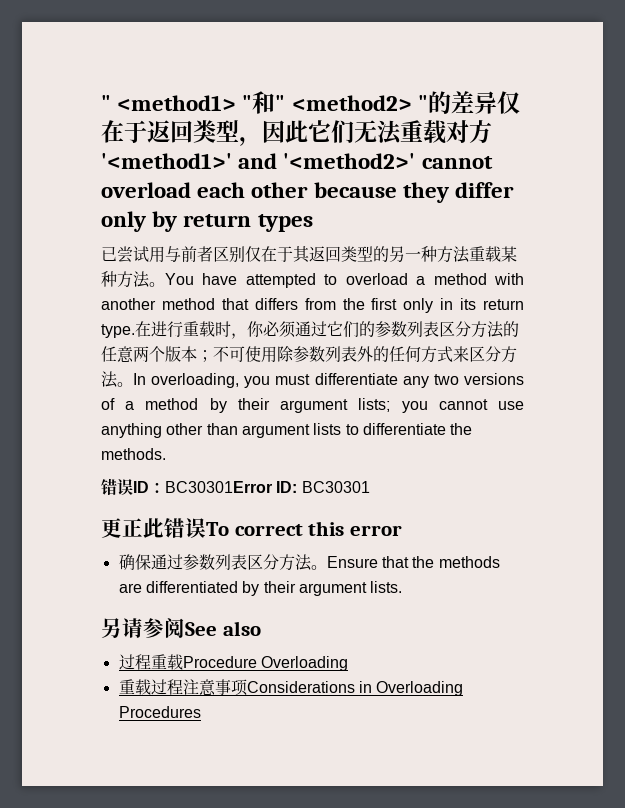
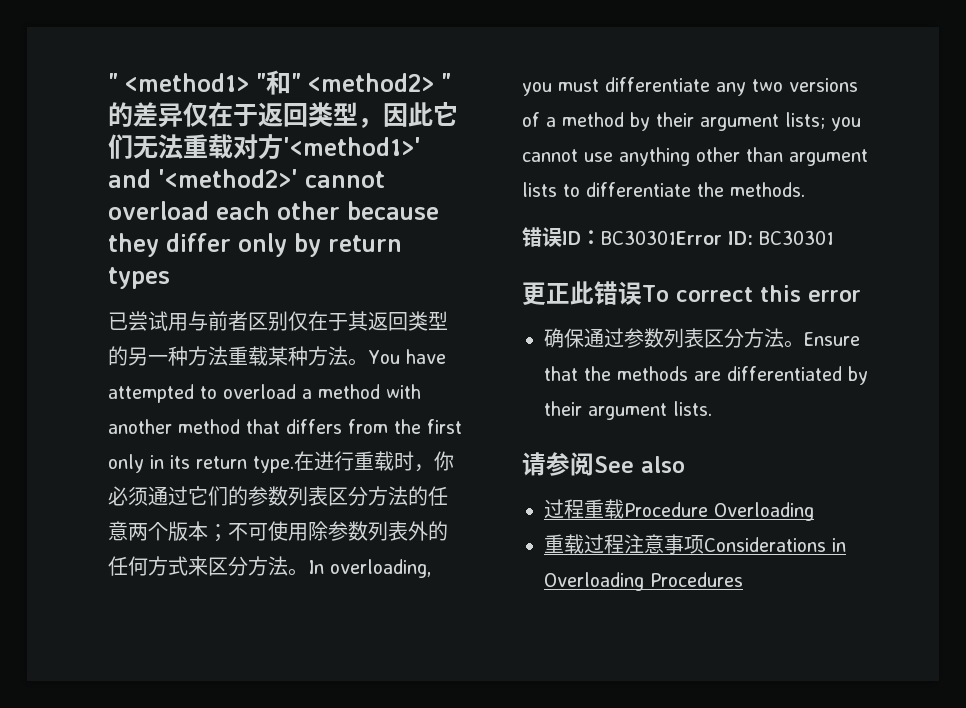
- 另请参阅See also
+ 请参阅See also

